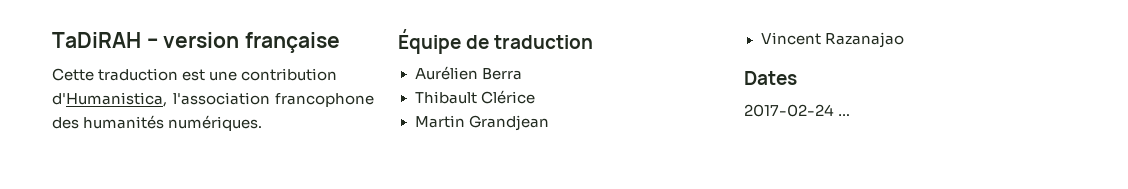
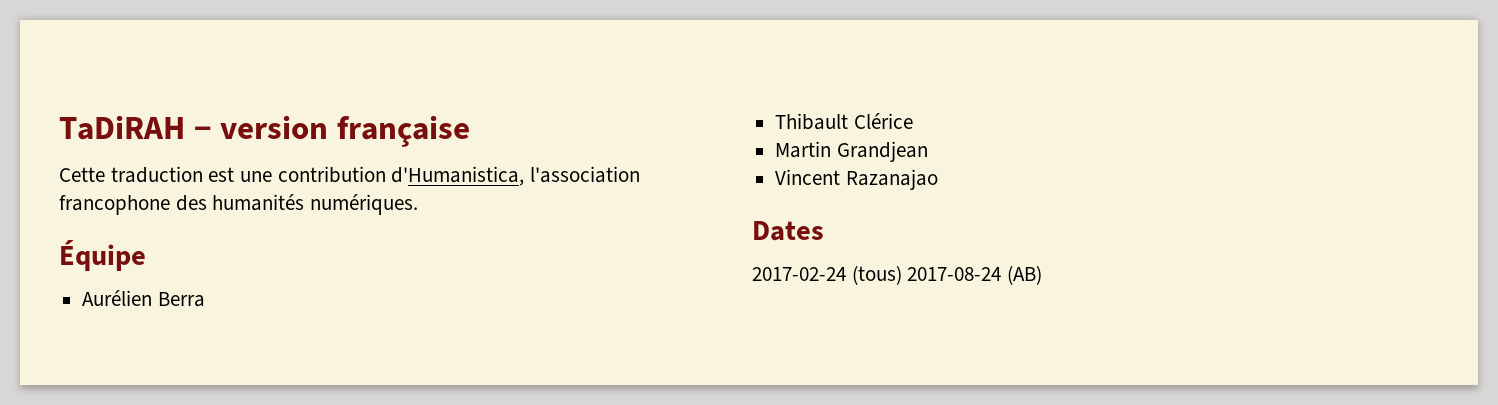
- Équipe de traduction
+ Équipe
- 2017-02-24 …
+ 2017-02-24 (tous) 2017-08-24 (AB)

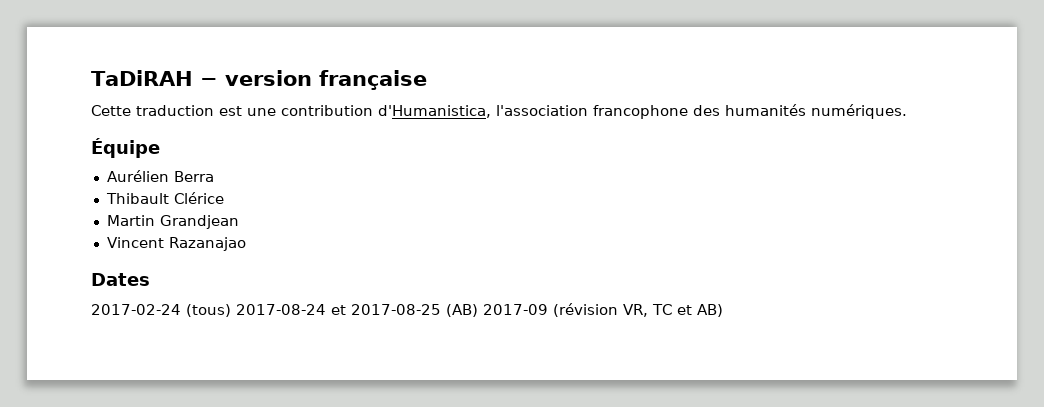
- 2017-02-24 (tous) 2017-08-24 (AB)
+ 2017-02-24 (tous) 2017-08-24 et 2017-08-25 (AB) 2017-09 (révision VR, TC et AB)

